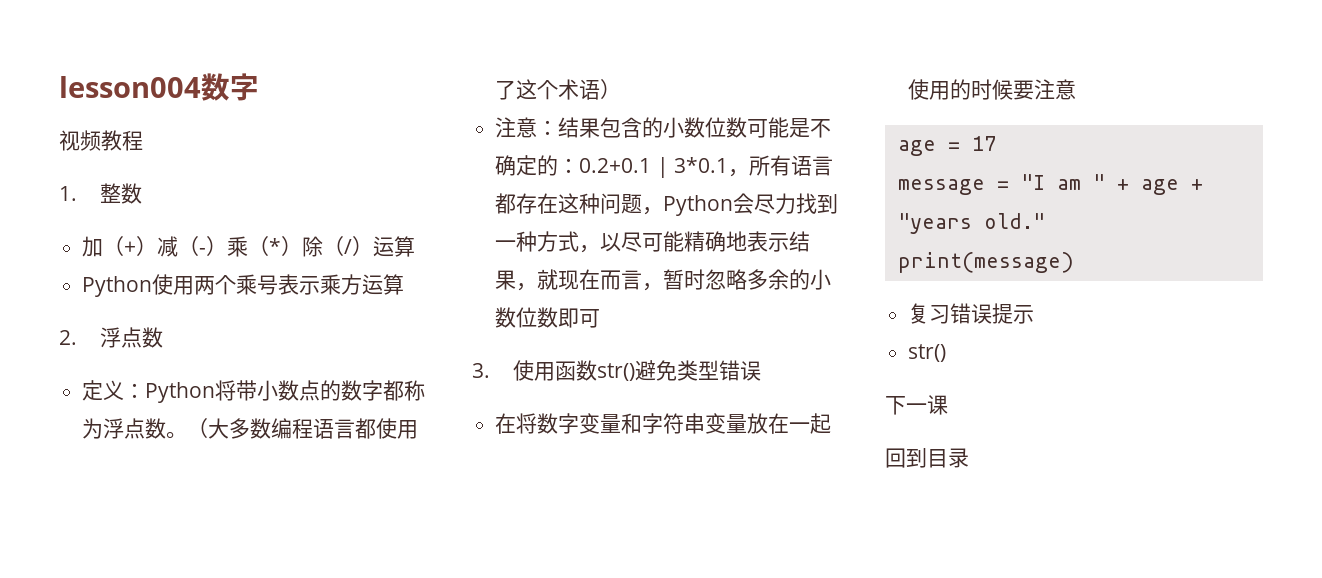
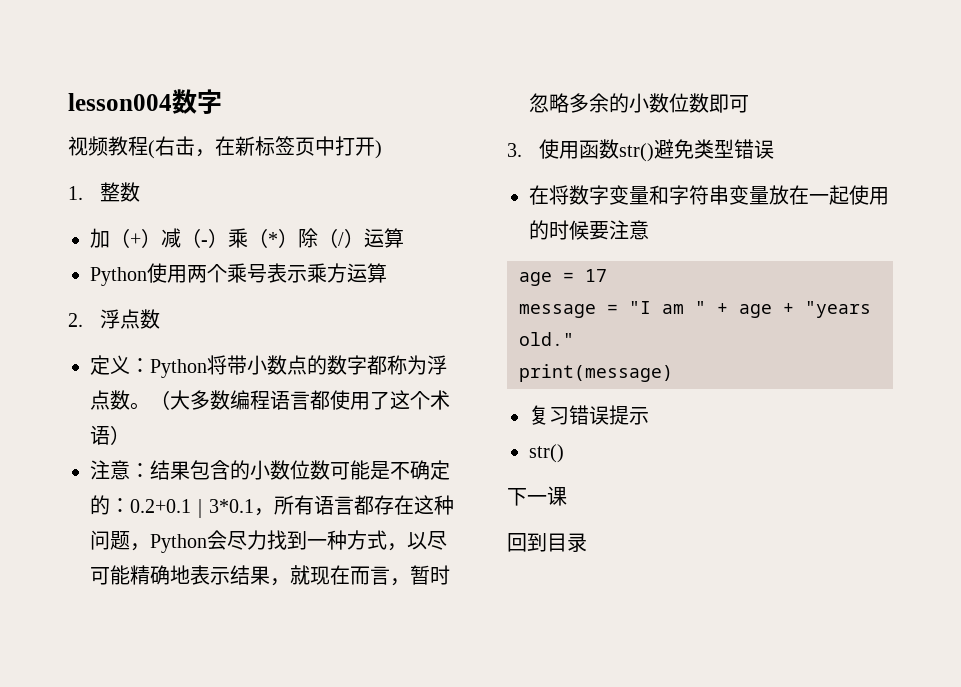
- 视频教程
+ 视频教程(右击，在新标签页中打开)

